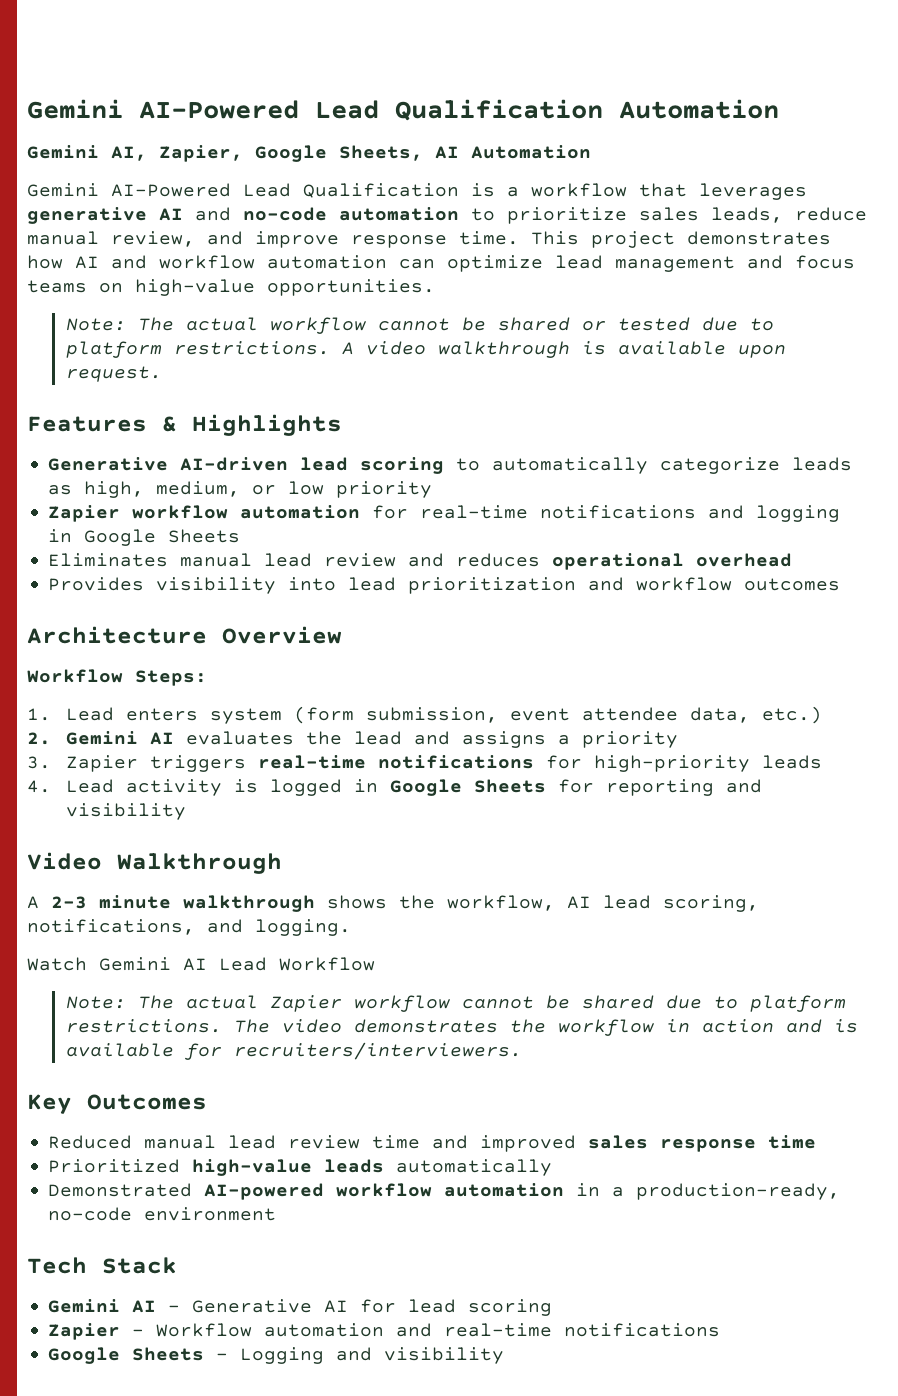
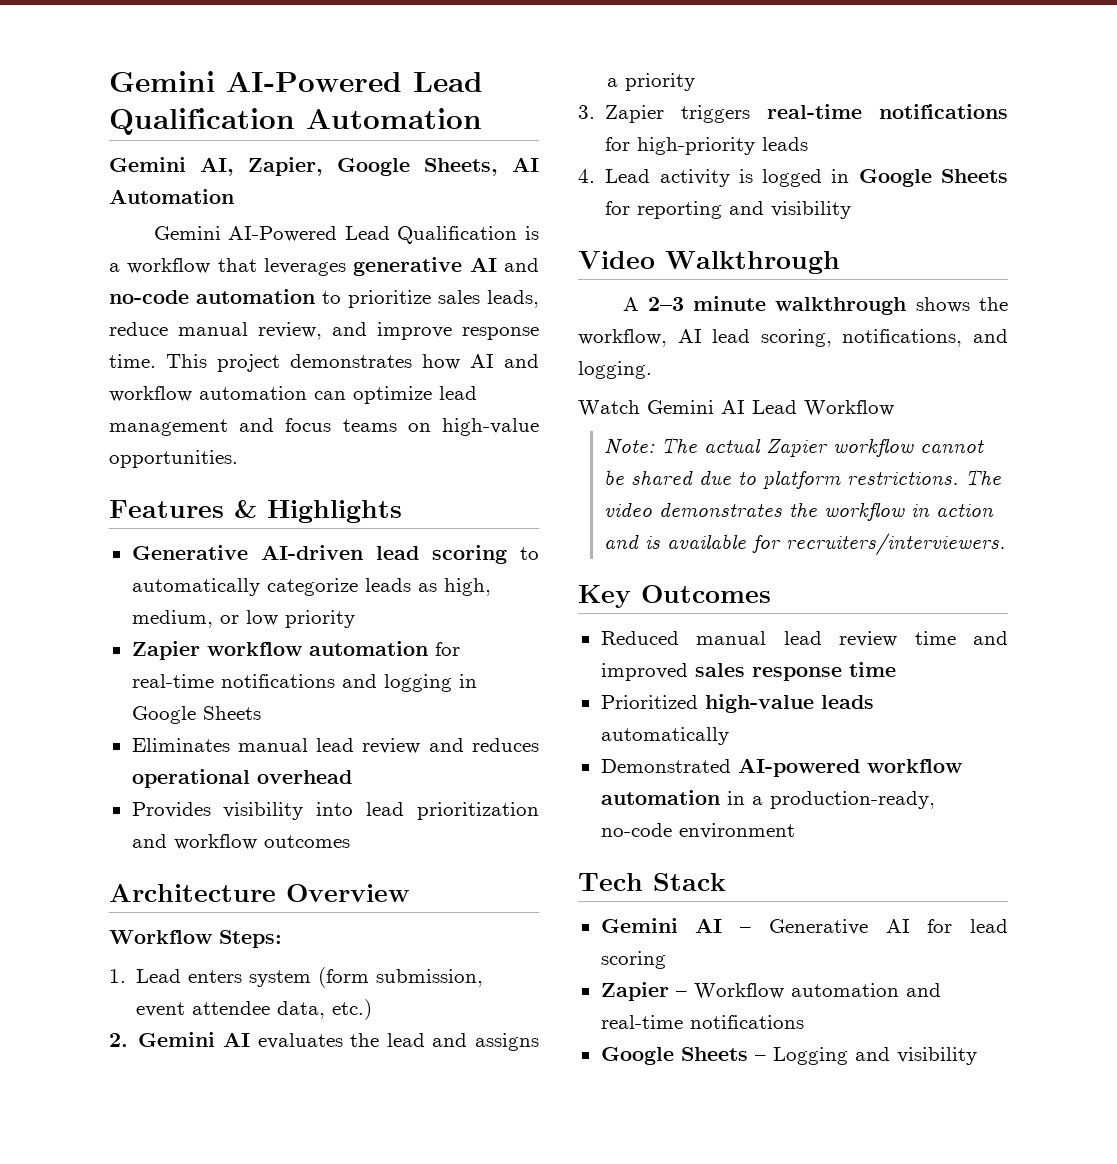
- Note: The actual workflow cannot be shared or tested due to platform restrictions. A video walkthrough is available upon request.

